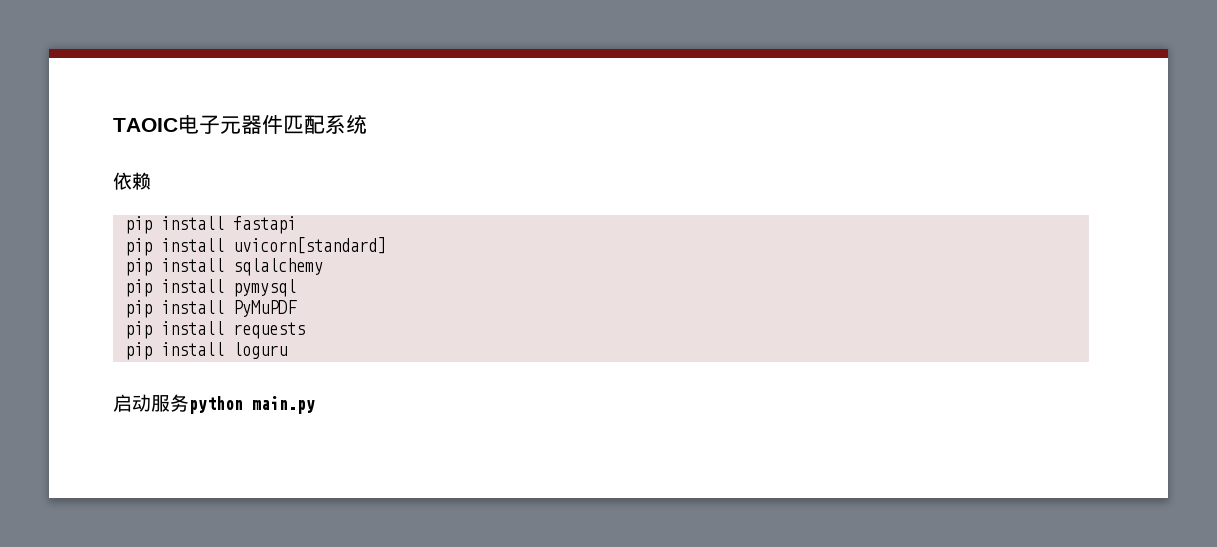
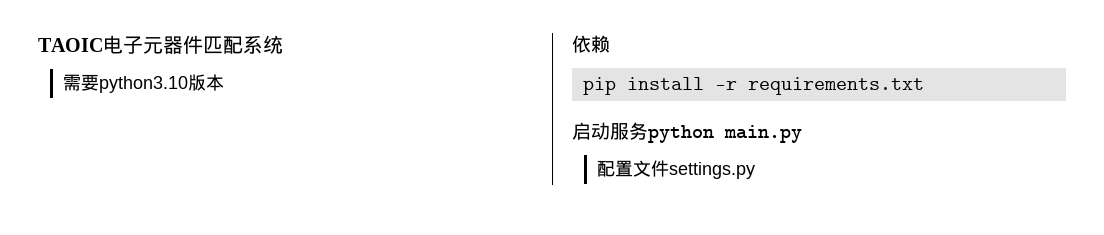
+ 需要python3.10版本
- pip install fastapi
- pip install uvicorn[standard]
- pip install sqlalchemy
- pip install pymysql
- pip install PyMuPDF
- pip install requests
- pip install loguru
+ pip install -r requirements.txt
+ 配置文件settings.py

